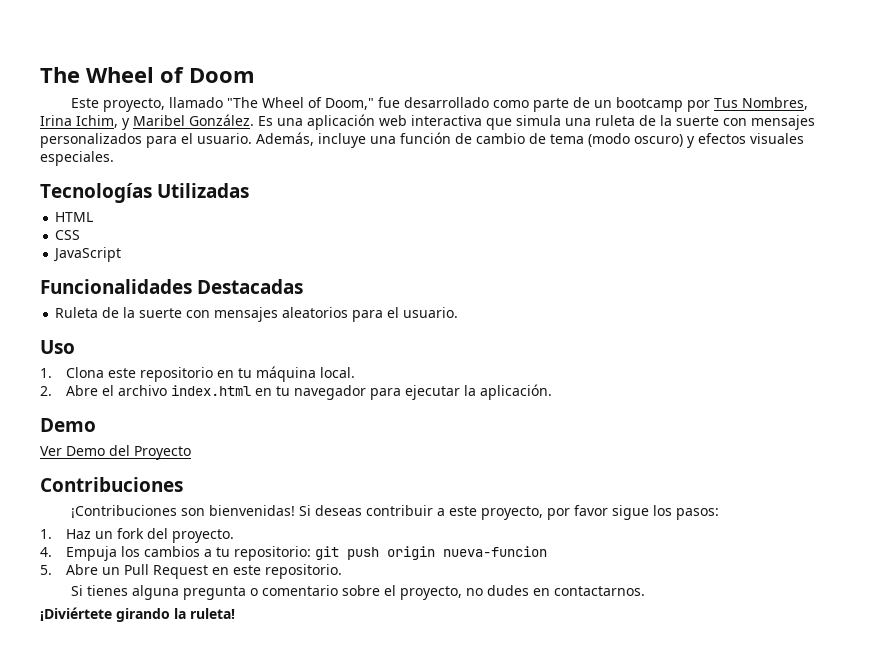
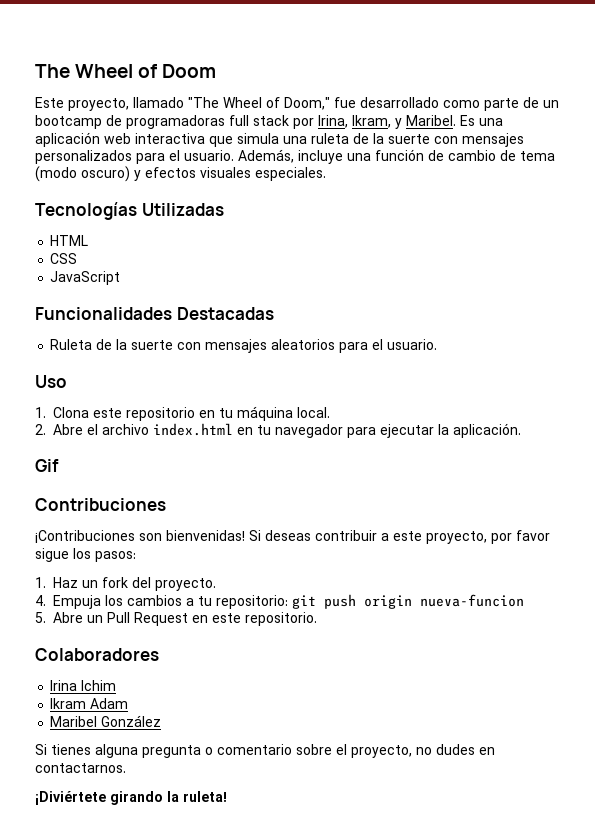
- Este proyecto, llamado "The Wheel of Doom," fue desarrollado como parte de un bootcamp por Tus Nombres, Irina Ichim, y Maribel González.
+ Este proyecto, llamado "The Wheel of Doom," fue desarrollado como parte de un bootcamp de programadoras full stack por Irina, Ikram, y Maribel.
  2. Abre el archivo index.html en tu navegador para ejecutar la aplicación.
- Demo
- Ver Demo del Proyecto
+ Gif
+ Colaboradores
+ Irina Ichim
+ Ikram Adam
+ Maribel González

